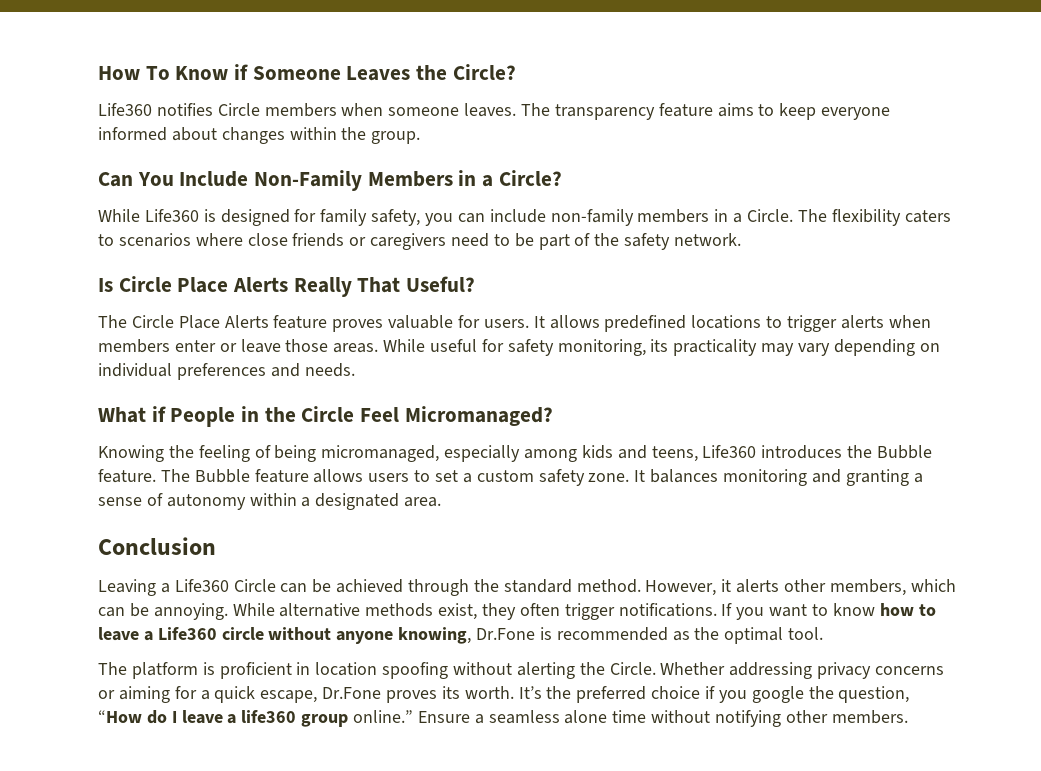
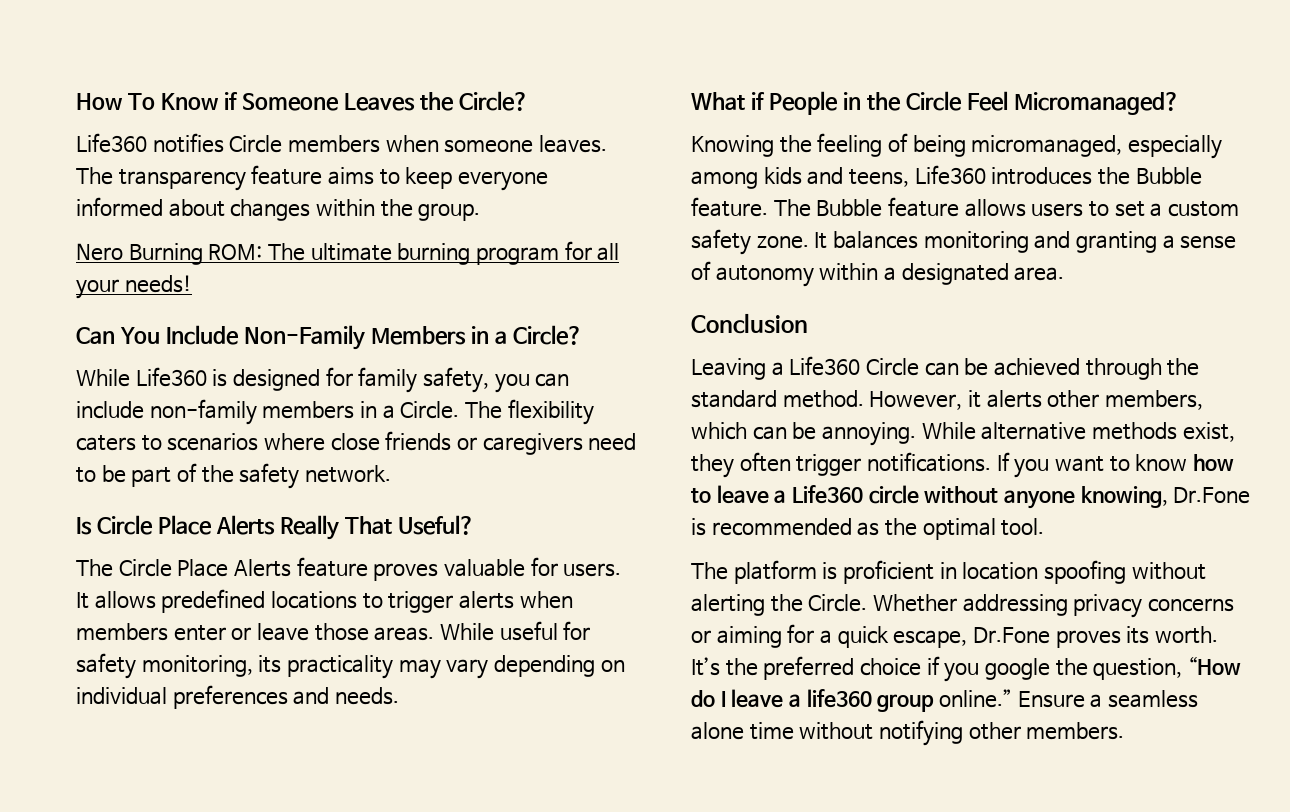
+ Nero Burning ROM: The ultimate burning program for all your needs!

